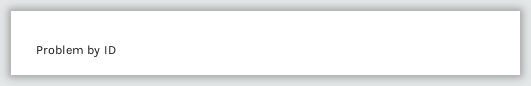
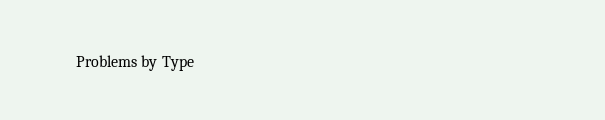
- Problem by ID
+ Problems by Type

